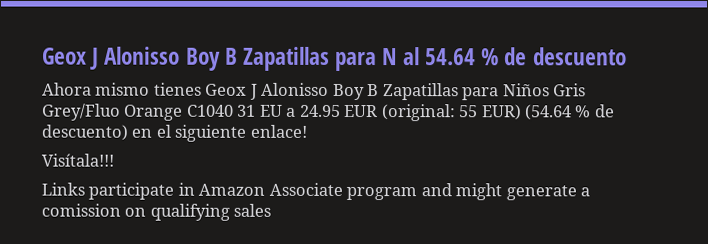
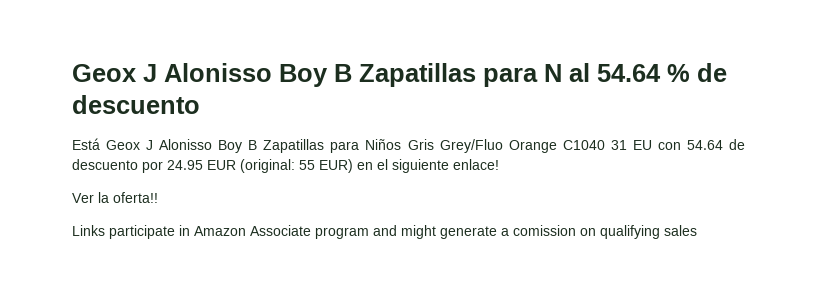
- Ahora mismo tienes Geox J Alonisso Boy B Zapatillas para Niños Gris Grey/Fluo Orange C1040 31 EU a 24.95 EUR (original: 55 EUR) (54.64 % de descuento) en el siguiente enlace!
+ Está Geox J Alonisso Boy B Zapatillas para Niños Gris Grey/Fluo Orange C1040 31 EU con 54.64 de descuento por 24.95 EUR (original: 55 EUR) en el siguiente enlace!
- Visítala!!!
+ Ver la oferta!!

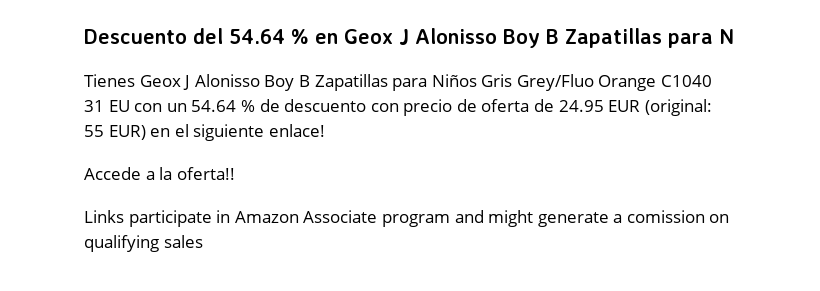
- Geox J Alonisso Boy B Zapatillas para N al 54.64 % de descuento
- Está Geox J Alonisso Boy B Zapatillas para Niños Gris Grey/Fluo Orange C1040 31 EU con 54.64 de descuento por 24.95 EUR (original: 55 EUR) en el siguiente enlace!
+ Descuento del 54.64 % en Geox J Alonisso Boy B Zapatillas para N
+ Tienes Geox J Alonisso Boy B Zapatillas para Niños Gris Grey/Fluo Orange C1040 31 EU con un 54.64 % de descuento con precio de oferta de 24.95 EUR (original: 55 EUR) en el siguiente enlace!
- Ver la oferta!!
+ Accede a la oferta!!

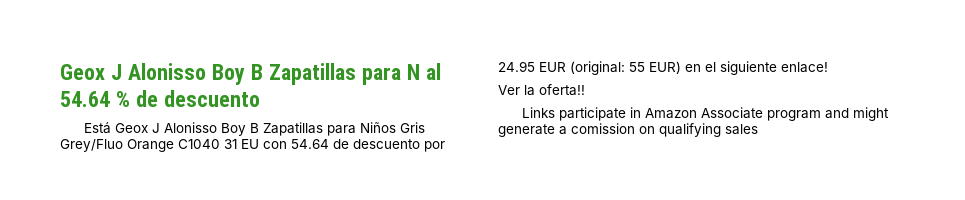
- Descuento del 54.64 % en Geox J Alonisso Boy B Zapatillas para N
- Tienes Geox J Alonisso Boy B Zapatillas para Niños Gris Grey/Fluo Orange C1040 31 EU con un 54.64 % de descuento con precio de oferta de 24.95 EUR (original: 55 EUR) en el siguiente enlace!
+ Geox J Alonisso Boy B Zapatillas para N al 54.64 % de descuento
+ Está Geox J Alonisso Boy B Zapatillas para Niños Gris Grey/Fluo Orange C1040 31 EU con 54.64 de descuento por 24.95 EUR (original: 55 EUR) en el siguiente enlace!
- Accede a la oferta!!
+ Ver la oferta!!

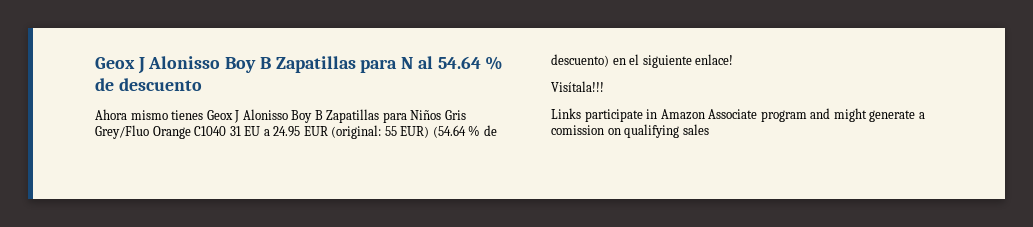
- Está Geox J Alonisso Boy B Zapatillas para Niños Gris Grey/Fluo Orange C1040 31 EU con 54.64 de descuento por 24.95 EUR (original: 55 EUR) en el siguiente enlace!
+ Ahora mismo tienes Geox J Alonisso Boy B Zapatillas para Niños Gris Grey/Fluo Orange C1040 31 EU a 24.95 EUR (original: 55 EUR) (54.64 % de descuento) en el siguiente enlace!
- Ver la oferta!!
+ Visítala!!!

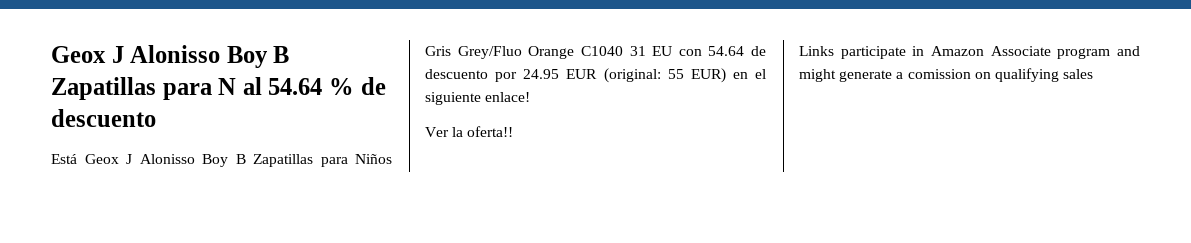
- Ahora mismo tienes Geox J Alonisso Boy B Zapatillas para Niños Gris Grey/Fluo Orange C1040 31 EU a 24.95 EUR (original: 55 EUR) (54.64 % de descuento) en el siguiente enlace!
+ Está Geox J Alonisso Boy B Zapatillas para Niños Gris Grey/Fluo Orange C1040 31 EU con 54.64 de descuento por 24.95 EUR (original: 55 EUR) en el siguiente enlace!
- Visítala!!!
+ Ver la oferta!!

